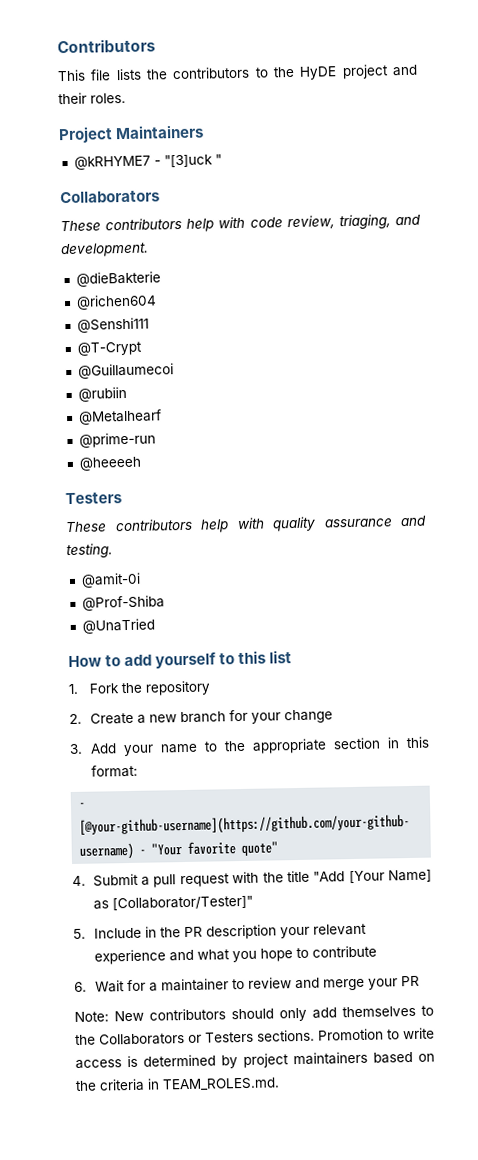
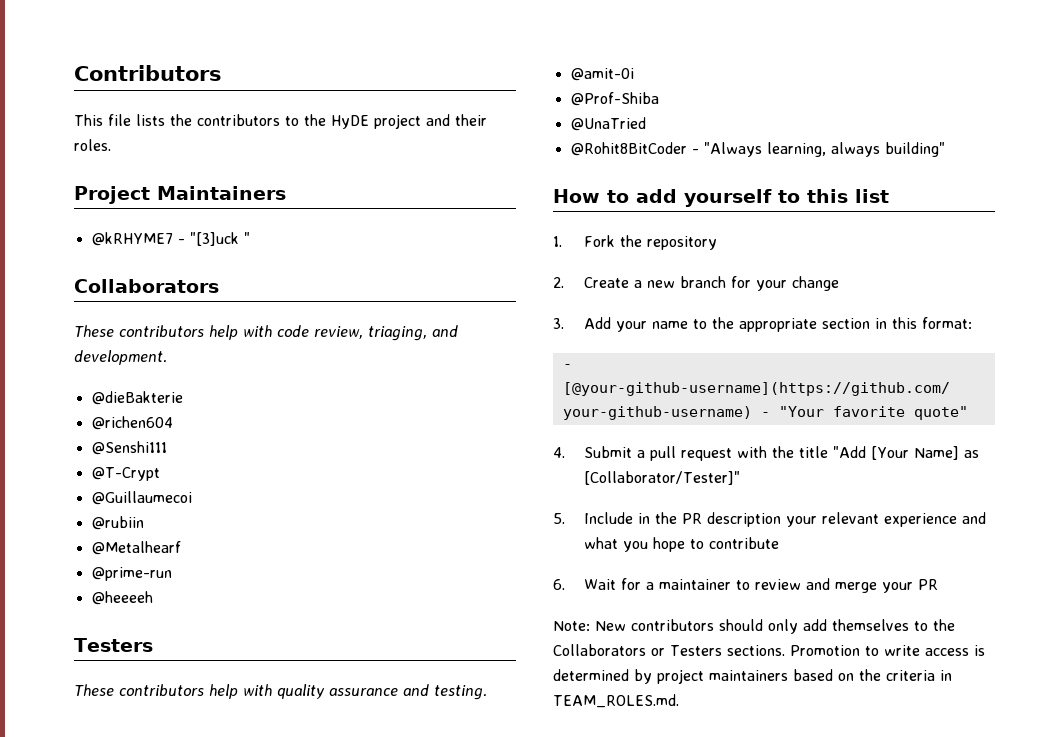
+ @Rohit8BitCoder - "Always learning, always building"

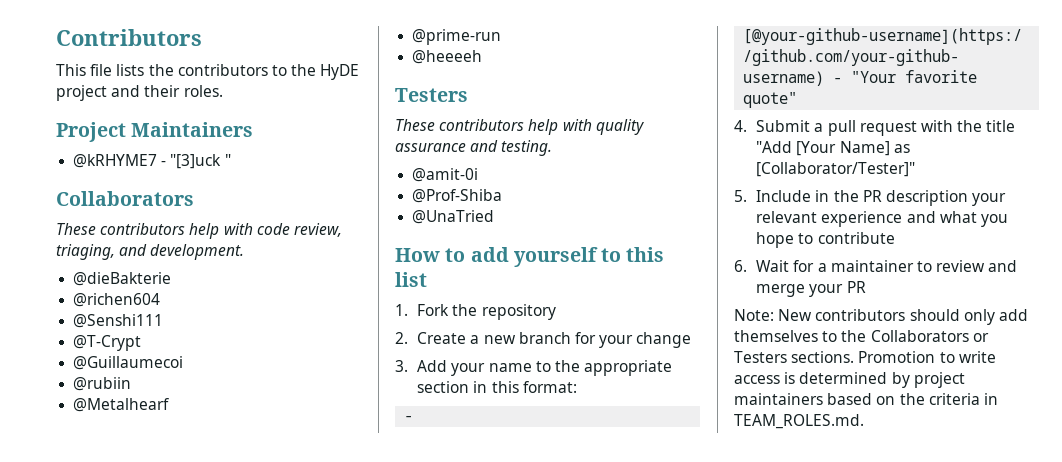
- @Rohit8BitCoder - "Always learning, always building"

